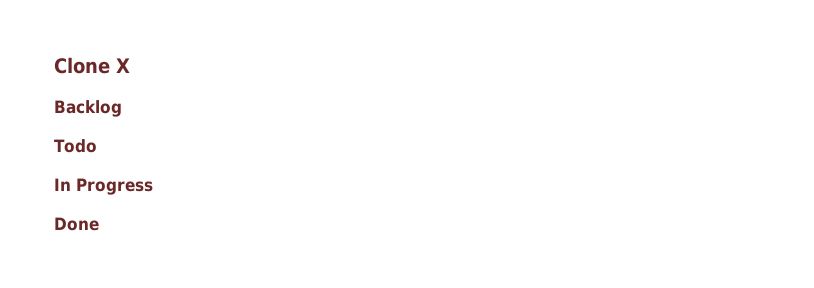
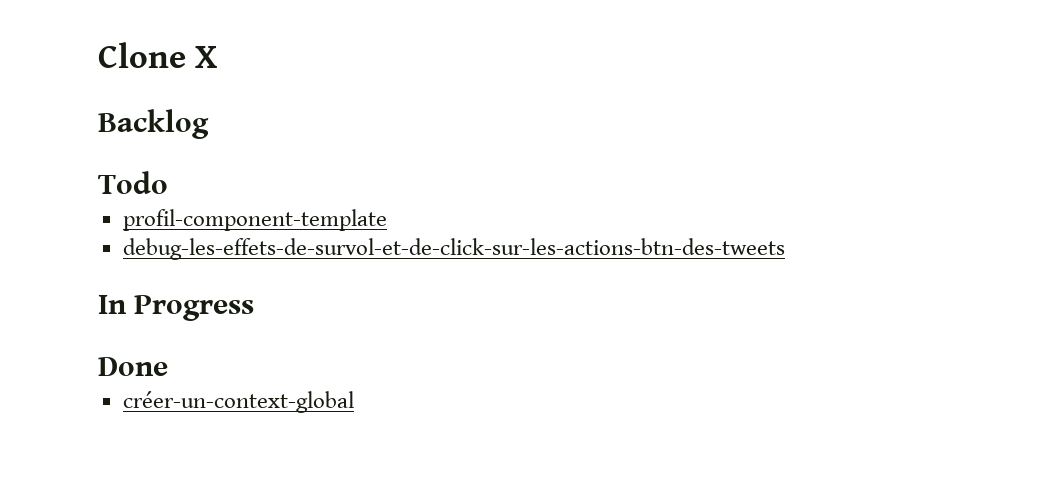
+ profil-component-template
+ debug-les-effets-de-survol-et-de-click-sur-les-actions-btn-des-tweets
+ créer-un-context-global

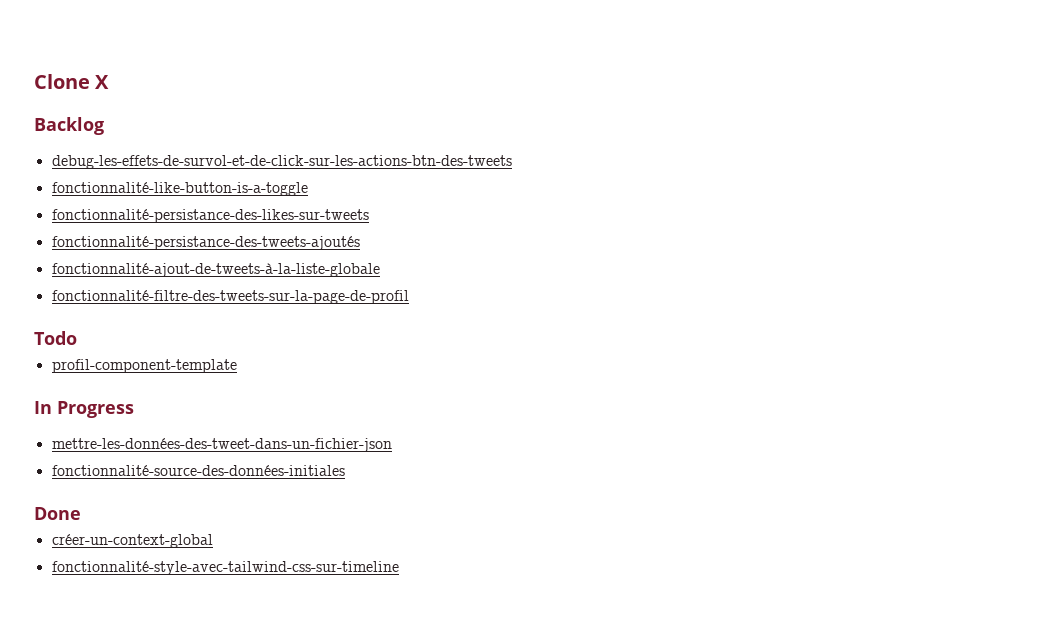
+ debug-les-effets-de-survol-et-de-click-sur-les-actions-btn-des-tweets
+ fonctionnalité-like-button-is-a-toggle
+ fonctionnalité-persistance-des-likes-sur-tweets
+ fonctionnalité-persistance-des-tweets-ajoutés
+ fonctionnalité-ajout-de-tweets-à-la-liste-globale
+ fonctionnalité-filtre-des-tweets-sur-la-page-de-profil
- debug-les-effets-de-survol-et-de-click-sur-les-actions-btn-des-tweets
+ mettre-les-données-des-tweet-dans-un-fichier-json
+ fonctionnalité-source-des-données-initiales
+ fonctionnalité-style-avec-tailwind-css-sur-timeline

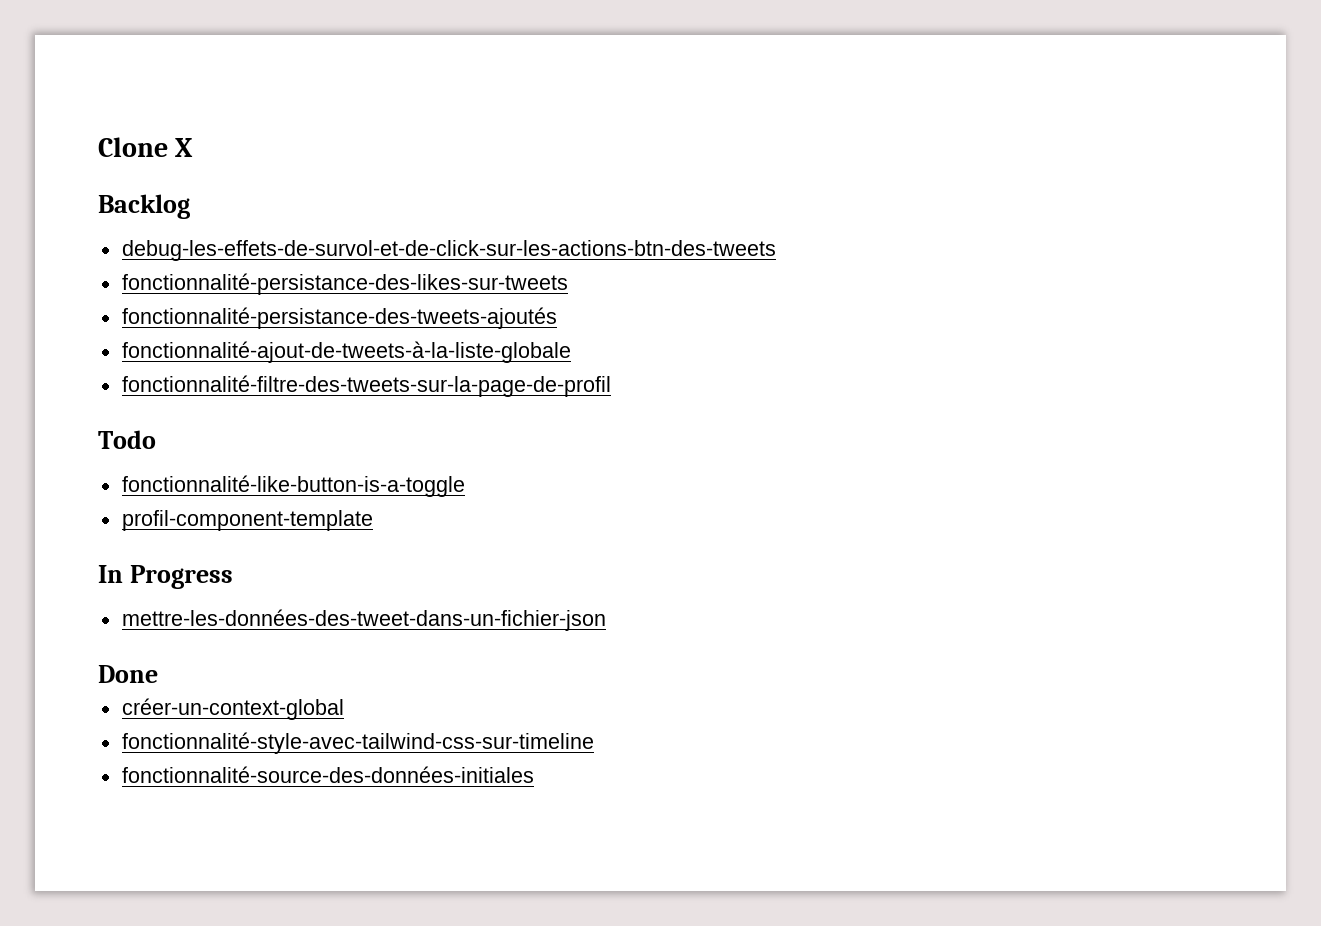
- fonctionnalité-like-button-is-a-toggle
+ fonctionnalité-like-button-is-a-toggle
- fonctionnalité-source-des-données-initiales
+ fonctionnalité-source-des-données-initiales

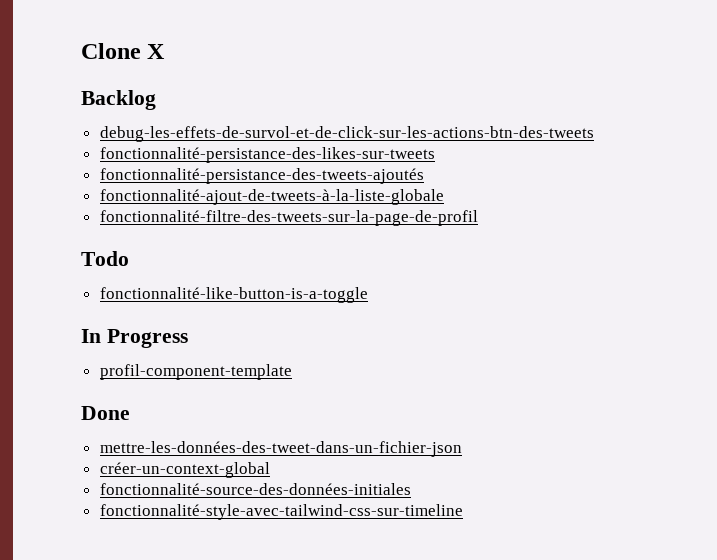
- profil-component-template
- mettre-les-données-des-tweet-dans-un-fichier-json
+ profil-component-template
+ mettre-les-données-des-tweet-dans-un-fichier-json
+ fonctionnalité-source-des-données-initiales
- fonctionnalité-source-des-données-initiales

